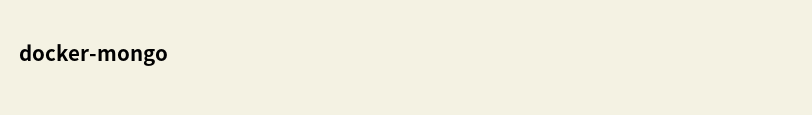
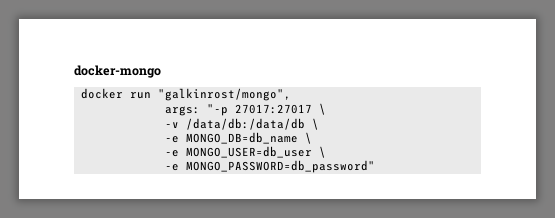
+ docker run "galkinrost/mongo",
+ args: "-p 27017:27017 \
+ -v /data/db:/data/db \
+ -e MONGO_DB=db_name \
+ -e MONGO_USER=db_user \
+ -e MONGO_PASSWORD=db_password"

